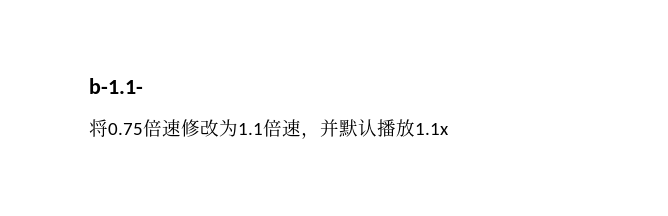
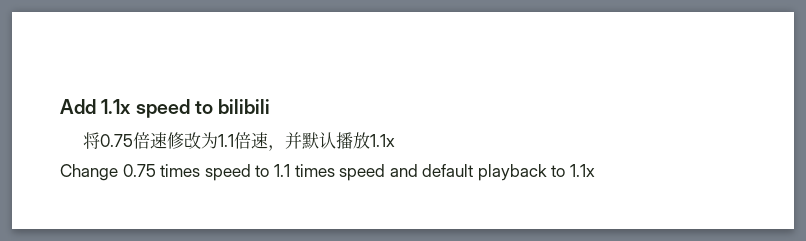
- b-1.1-
+ Add 1.1x speed to bilibili
+ Change 0.75 times speed to 1.1 times speed and default playback to 1.1x

